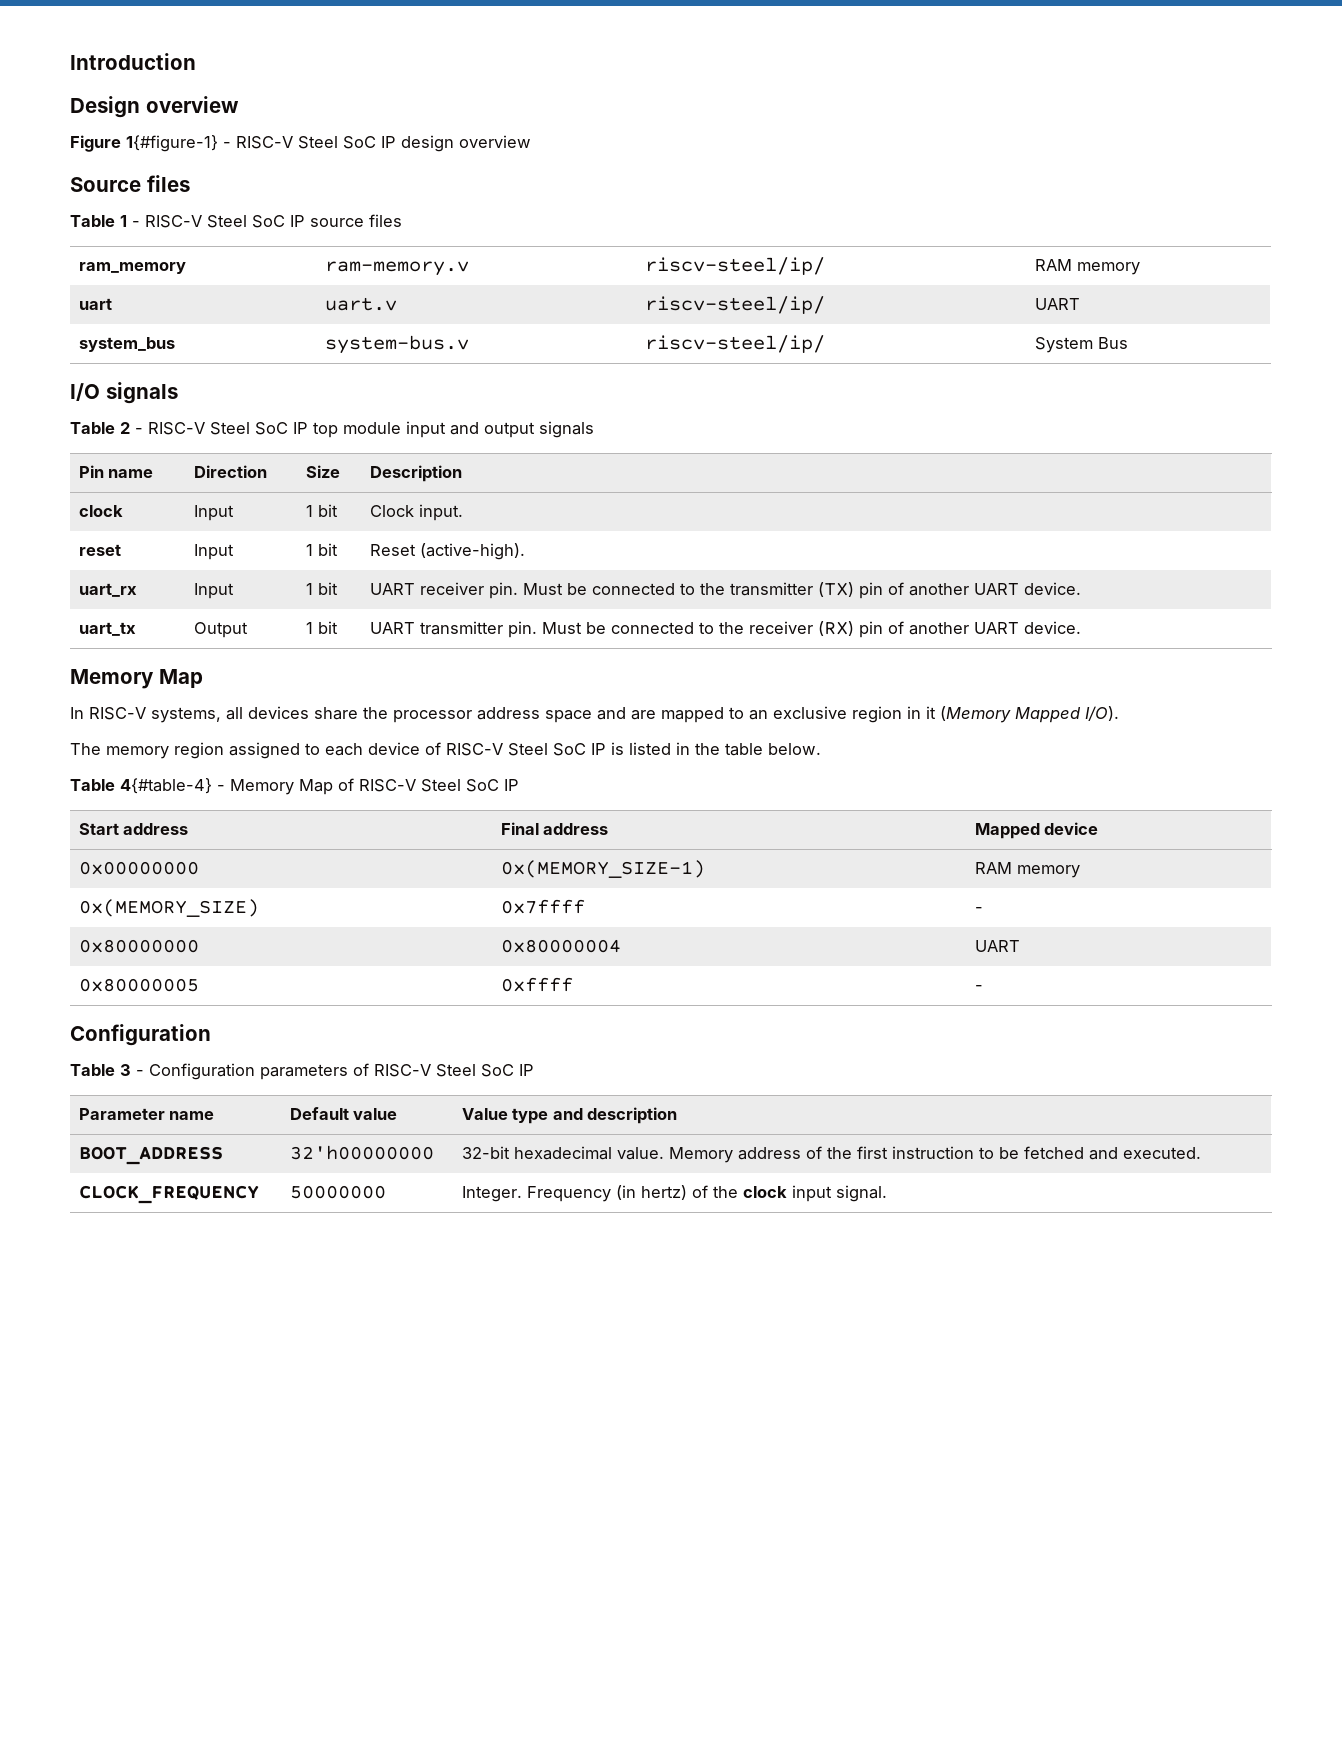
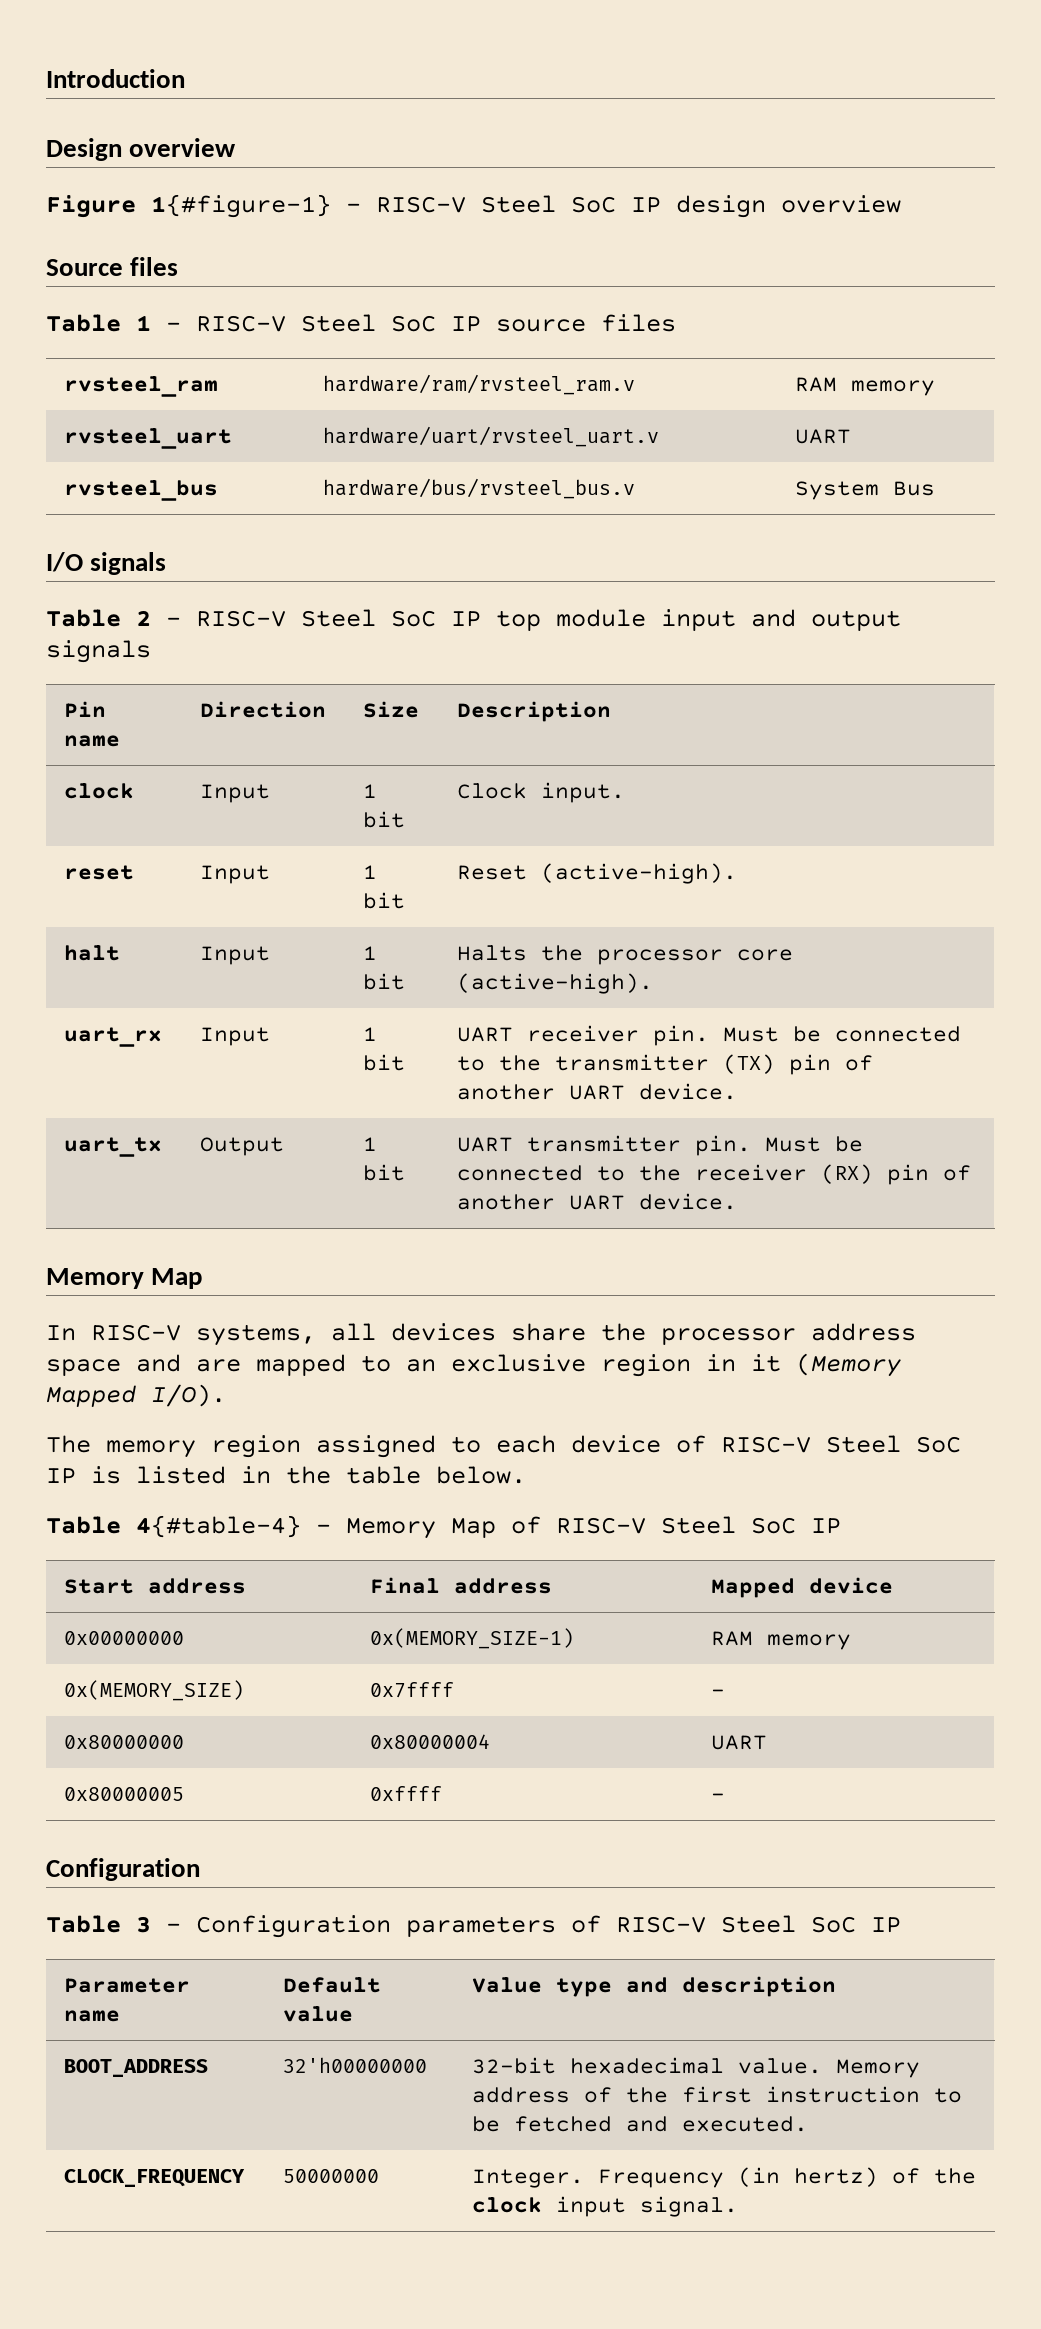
- ram_memory | ram-memory.v | riscv-steel/ip/ | RAM memory
- uart | uart.v | riscv-steel/ip/ | UART
- system_bus | system-bus.v | riscv-steel/ip/ | System Bus
+ rvsteel_ram | hardware/ram/rvsteel_ram.v | RAM memory
+ rvsteel_uart | hardware/uart/rvsteel_uart.v | UART
+ rvsteel_bus | hardware/bus/rvsteel_bus.v | System Bus
+ halt | Input | 1 bit | Halts the processor core (active-high).

